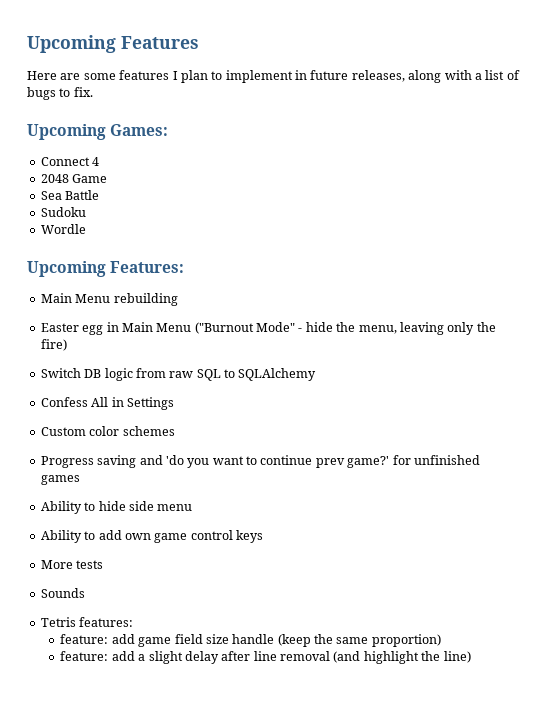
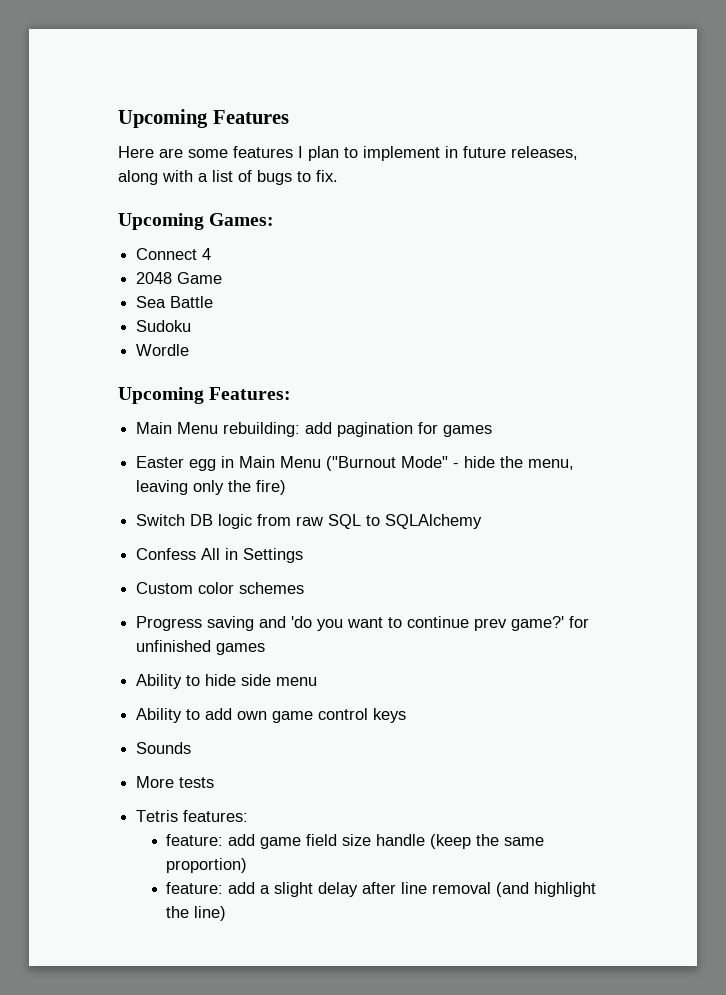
- Main Menu rebuilding
+ Main Menu rebuilding: add pagination for games
+ Sounds
- Sounds

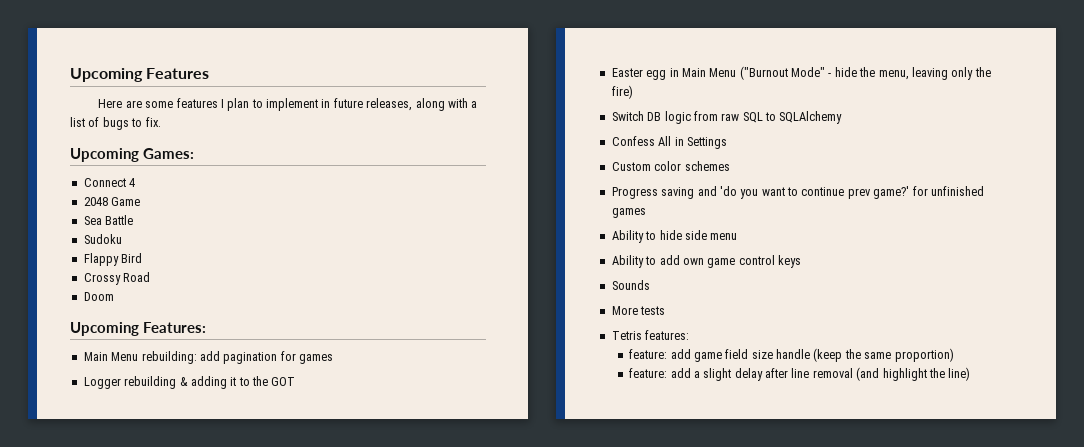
- Wordle
+ Flappy Bird
+ Crossy Road
+ Doom
+ Logger rebuilding & adding it to the GOT

